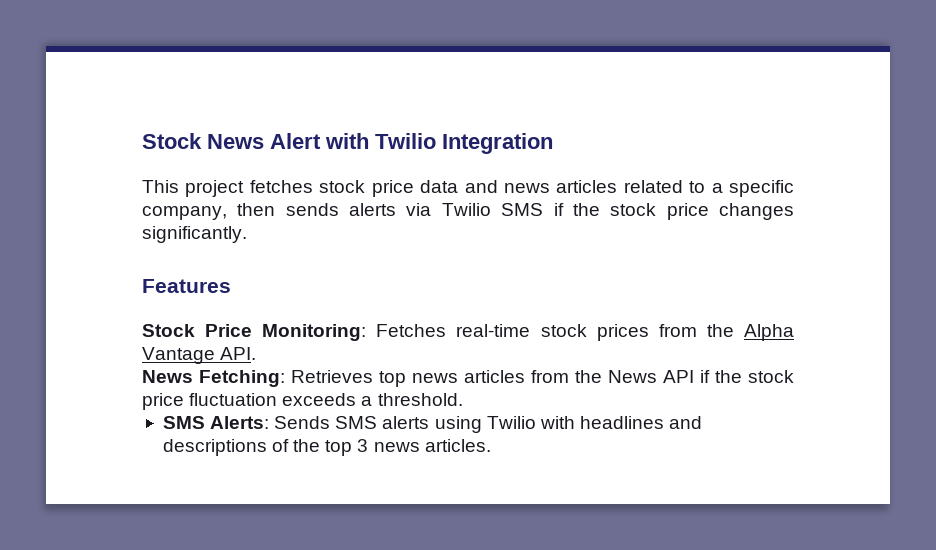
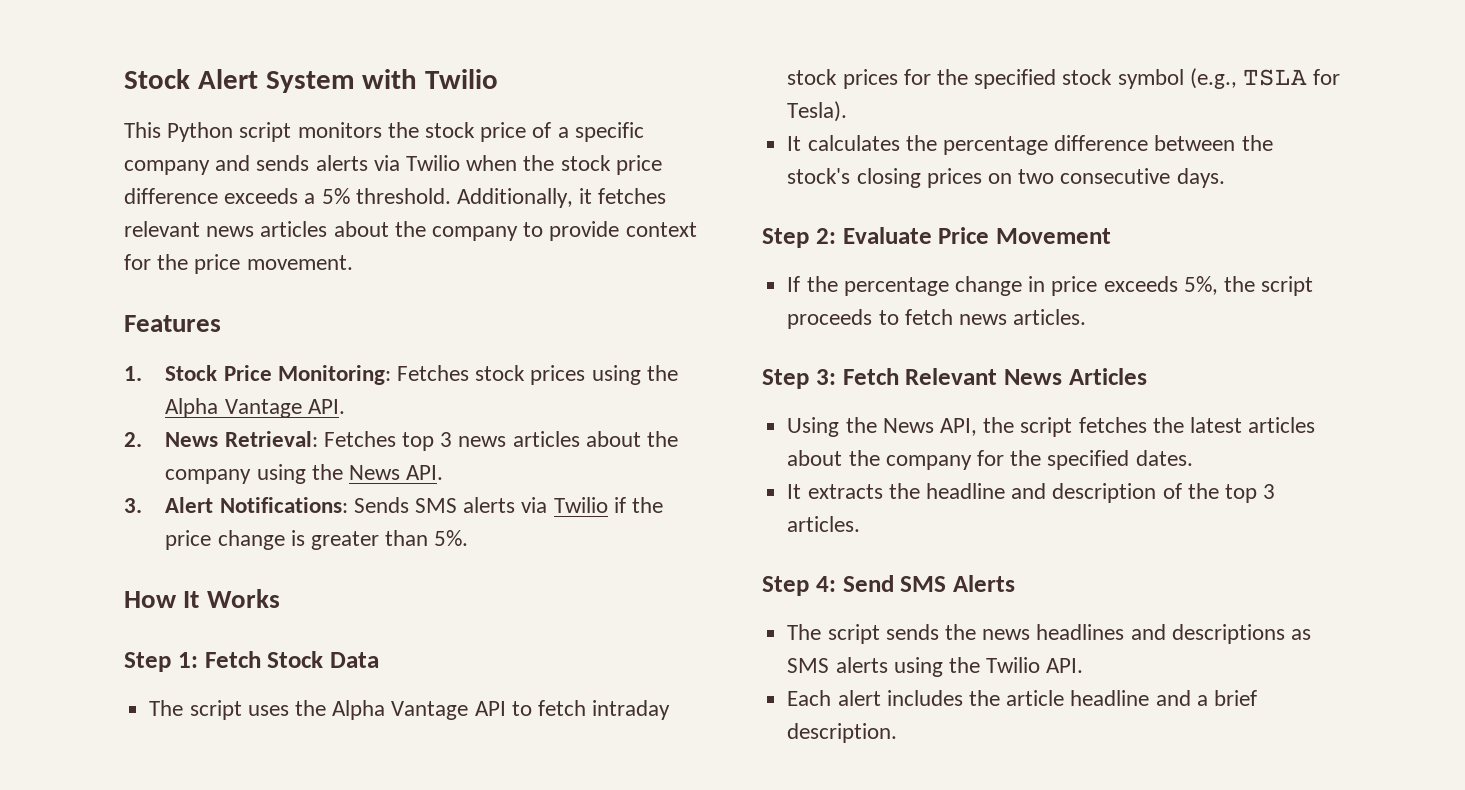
- Stock News Alert with Twilio Integration
+ Stock Alert System with Twilio
- This project fetches stock price data and news articles related to a specific company, then sends alerts via Twilio SMS if the stock price changes significantly.
+ This Python script monitors the stock price of a specific company and sends alerts via Twilio when the stock price difference exceeds a 5% threshold. Additionally, it fetches relevant news articles about the company to provide context for the price movement.
- Stock Price Monitoring: Fetches real-time stock prices from the Alpha Vantage API.
+ 1. Stock Price Monitoring: Fetches stock prices using the Alpha Vantage API.
- News Fetching: Retrieves top news articles from the News API if the stock price fluctuation exceeds a threshold.
- SMS Alerts: Sends SMS alerts using Twilio with headlines and descriptions of the top 3 news articles.
+ 2. News Retrieval: Fetches top 3 news articles about the company using the News API.
+ 3. Alert Notifications: Sends SMS alerts via Twilio if the price change is greater than 5%.
+ How It Works
+ Step 1: Fetch Stock Data
+ The script uses the Alpha Vantage API to fetch intraday stock prices for the specified stock symbol (e.g., TSLA for Tesla).
+ It calculates the percentage difference between the stock's closing prices on two consecutive days.
+ Step 2: Evaluate Price Movement
+ If the percentage change in price exceeds 5%, the script proceeds to fetch news articles.
+ Step 3: Fetch Relevant News Articles
+ Using the News API, the script fetches the latest articles about the company for the specified dates.
+ It extracts the headline and description of the top 3 articles.
+ Step 4: Send SMS Alerts
+ The script sends the news headlines and descriptions as SMS alerts using the Twilio API.
+ Each alert includes the article headline and a brief description.

